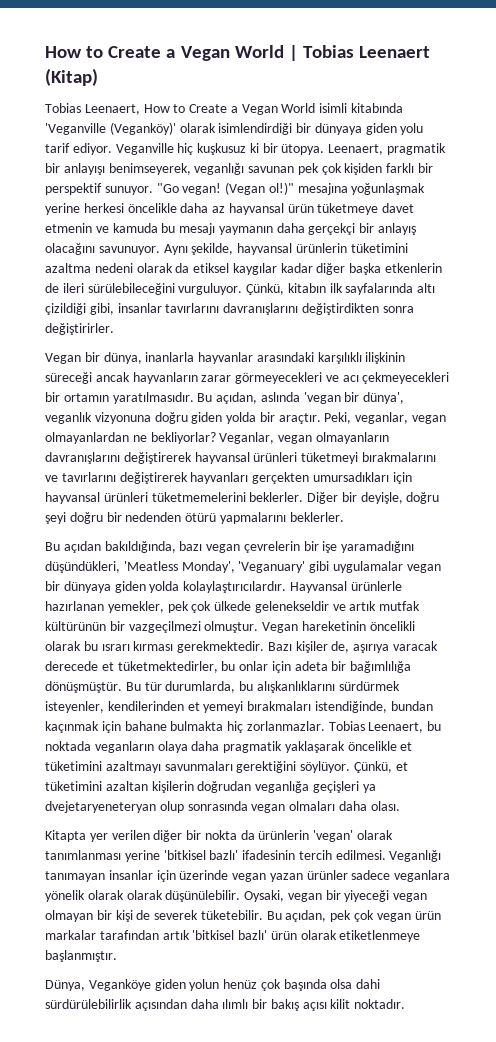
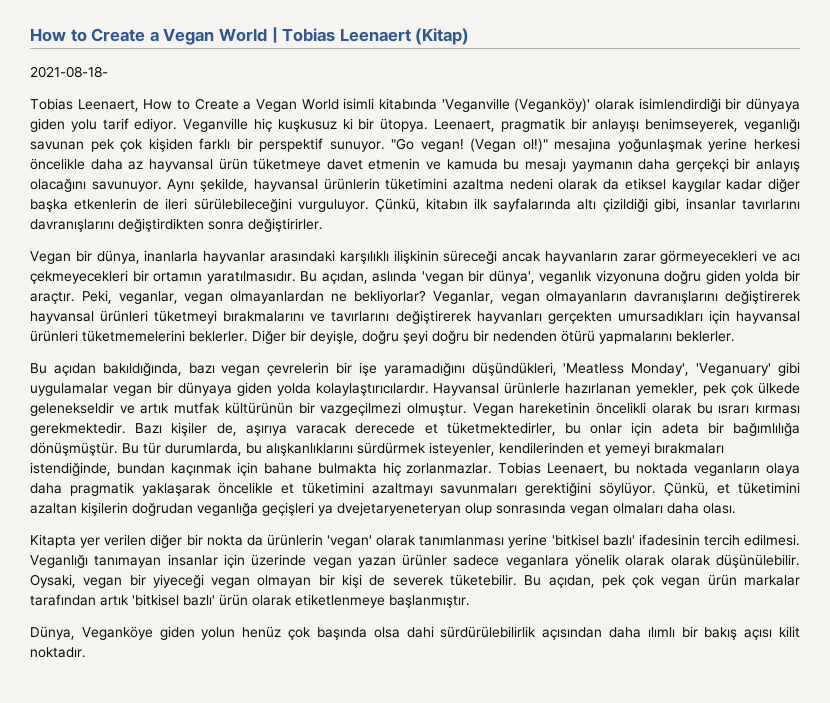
+ 2021-08-18-

